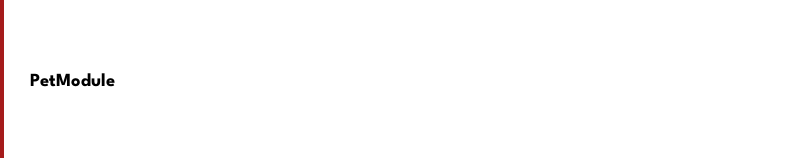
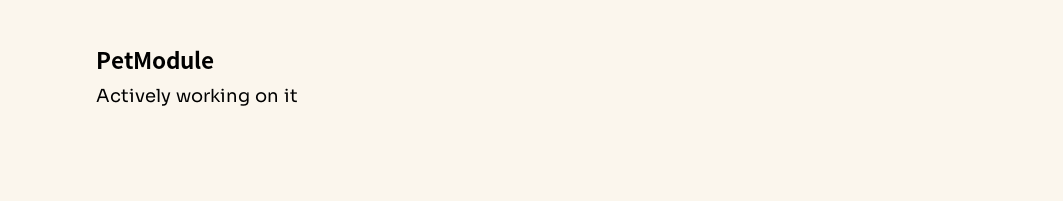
+ Actively working on it

